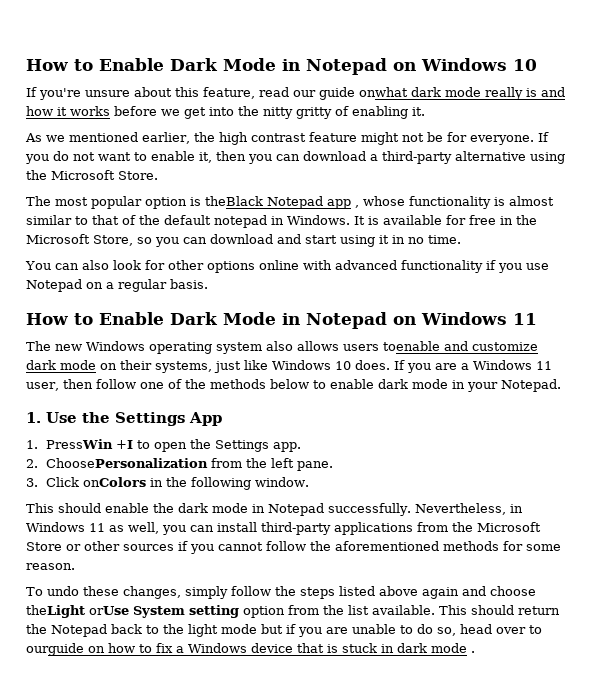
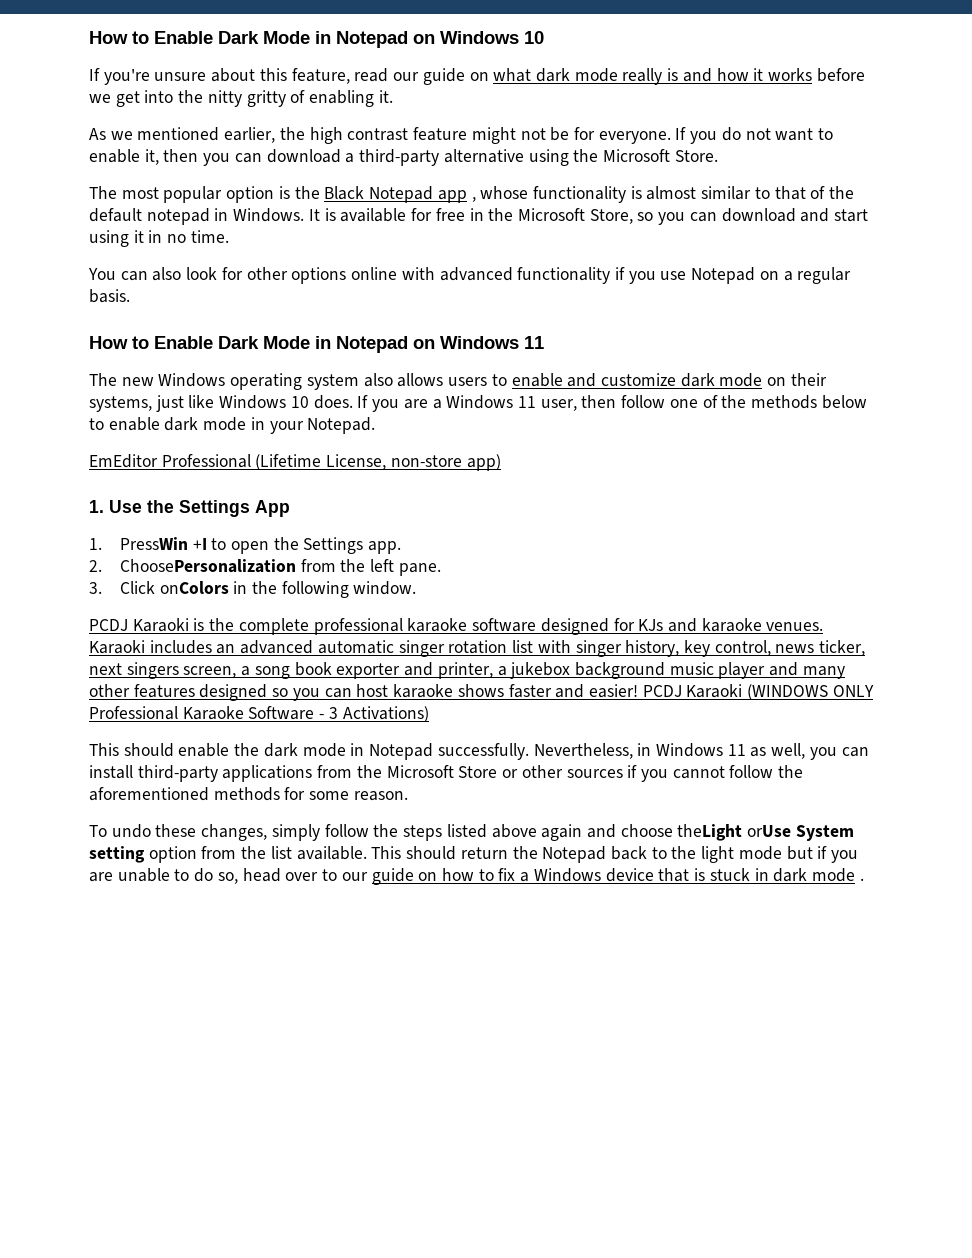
- If you're unsure about this feature, read our guide onwhat dark mode really is and how it works before we get into the nitty gritty of enabling it.
+ If you're unsure about this feature, read our guide on what dark mode really is and how it works before we get into the nitty gritty of enabling it.
- The most popular option is theBlack Notepad app , whose functionality is almost similar to that of the default notepad in Windows.
+ The most popular option is the Black Notepad app , whose functionality is almost similar to that of the default notepad in Windows.
- The new Windows operating system also allows users toenable and customize dark mode on their systems, just like Windows 10 does.
+ The new Windows operating system also allows users to enable and customize dark mode on their systems, just like Windows 10 does.
+ EmEditor Professional (Lifetime License, non-store app)
+ PCDJ Karaoki is the complete professional karaoke software designed for KJs and karaoke venues. Karaoki includes an advanced automatic singer rotation list with singer history, key control, news ticker, next singers screen, a song book exporter and printer, a jukebox background music player and many other features designed so you can host karaoke shows faster and easier! PCDJ Karaoki (WINDOWS ONLY Professional Karaoke Software - 3 Activations)
- This should return the Notepad back to the light mode but if you are unable to do so, head over to ourguide on how to fix a Windows device that is stuck in dark mode .
+ This should return the Notepad back to the light mode but if you are unable to do so, head over to our guide on how to fix a Windows device that is stuck in dark mode .

